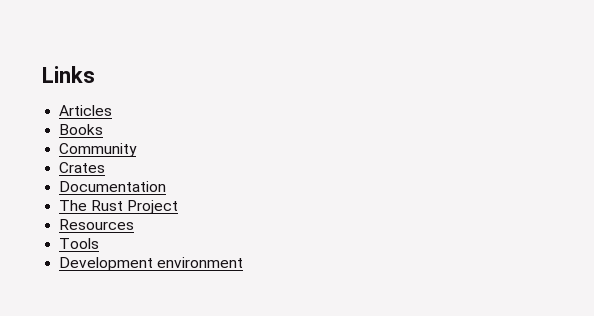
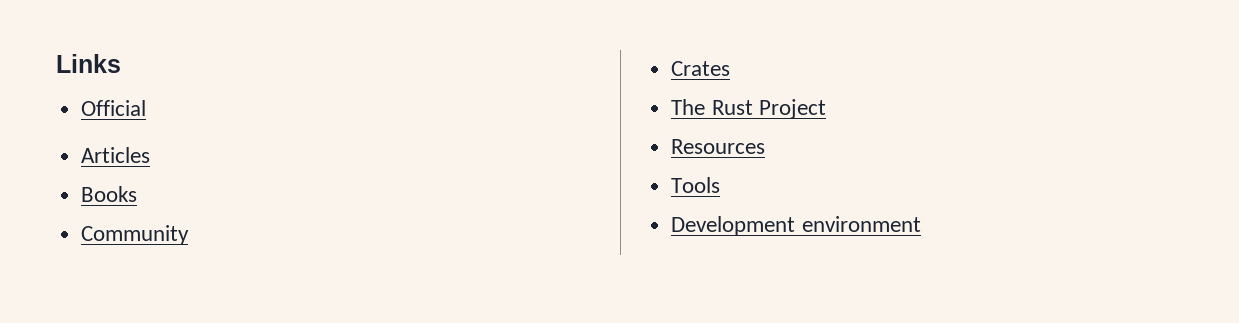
+ Official
- Documentation

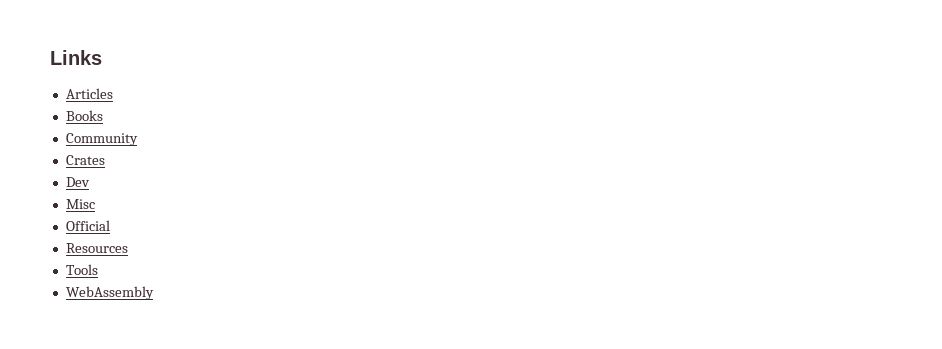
- Official
- The Rust Project
+ Dev
+ Misc
+ Official
- Development environment
+ WebAssembly

